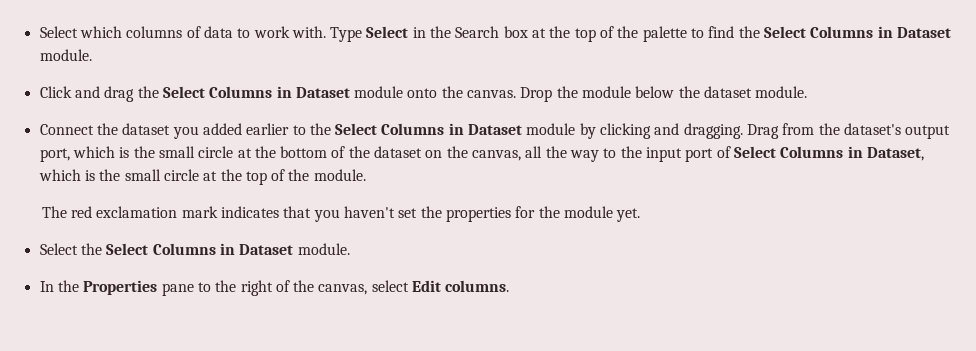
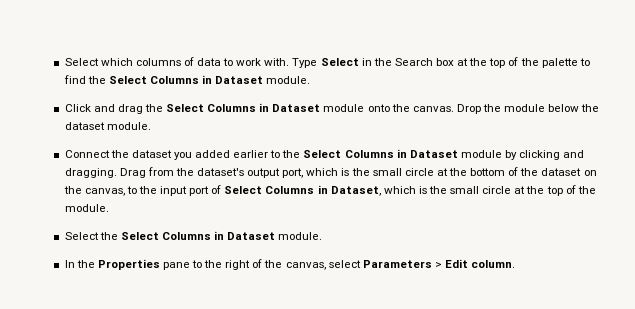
- Drag from the dataset's output port, which is the small circle at the bottom of the dataset on the canvas, all the way to the input port of Select Columns in Dataset, which is the small circle at the top of the module.
+ Drag from the dataset's output port, which is the small circle at the bottom of the dataset on the canvas, to the input port of Select Columns in Dataset, which is the small circle at the top of the module.
- The red exclamation mark indicates that you haven't set the properties for the module yet.
- In the Properties pane to the right of the canvas, select Edit columns.
+ In the Properties pane to the right of the canvas, select Parameters > Edit column.

